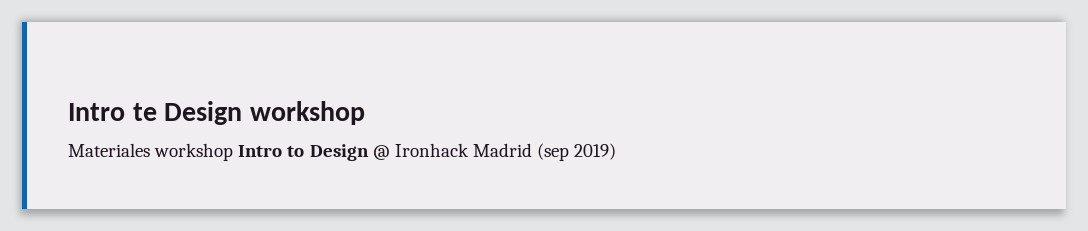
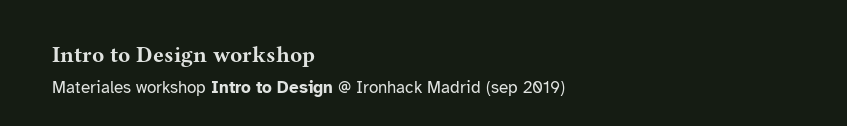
- Intro te Design workshop
+ Intro to Design workshop

